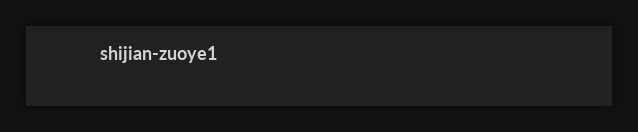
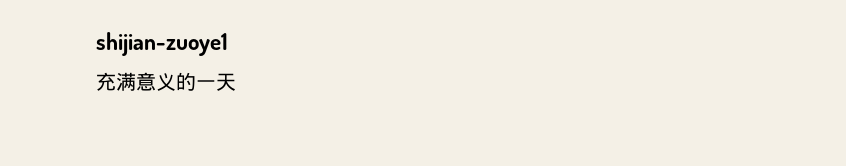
+ 充满意义的一天

